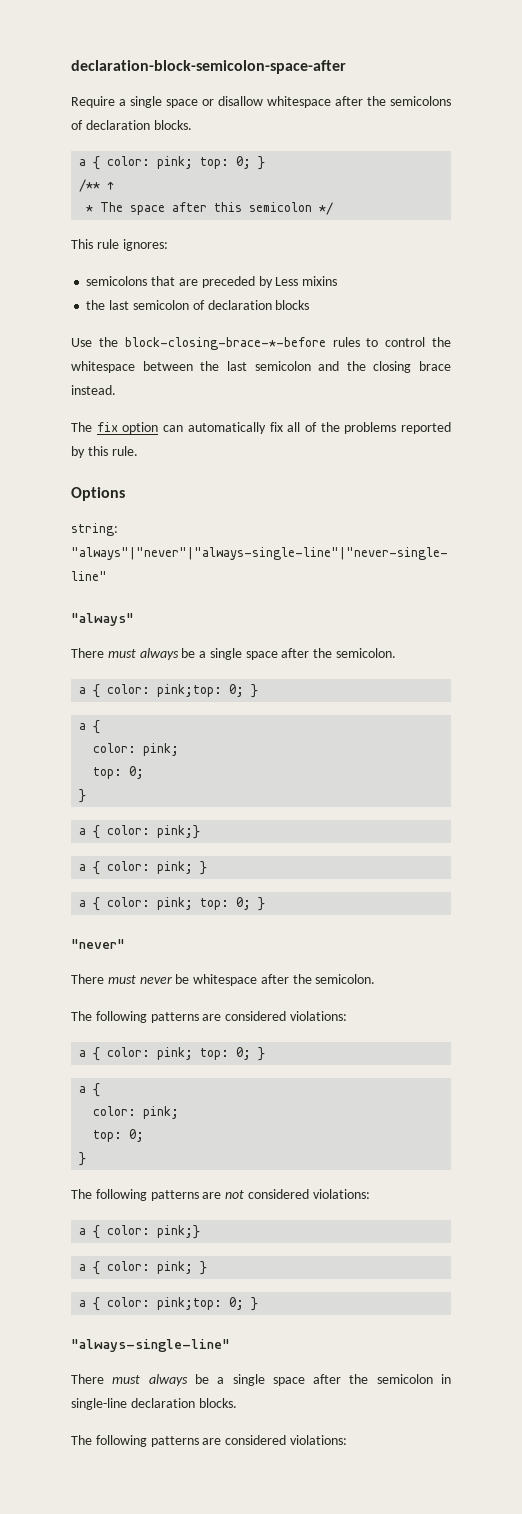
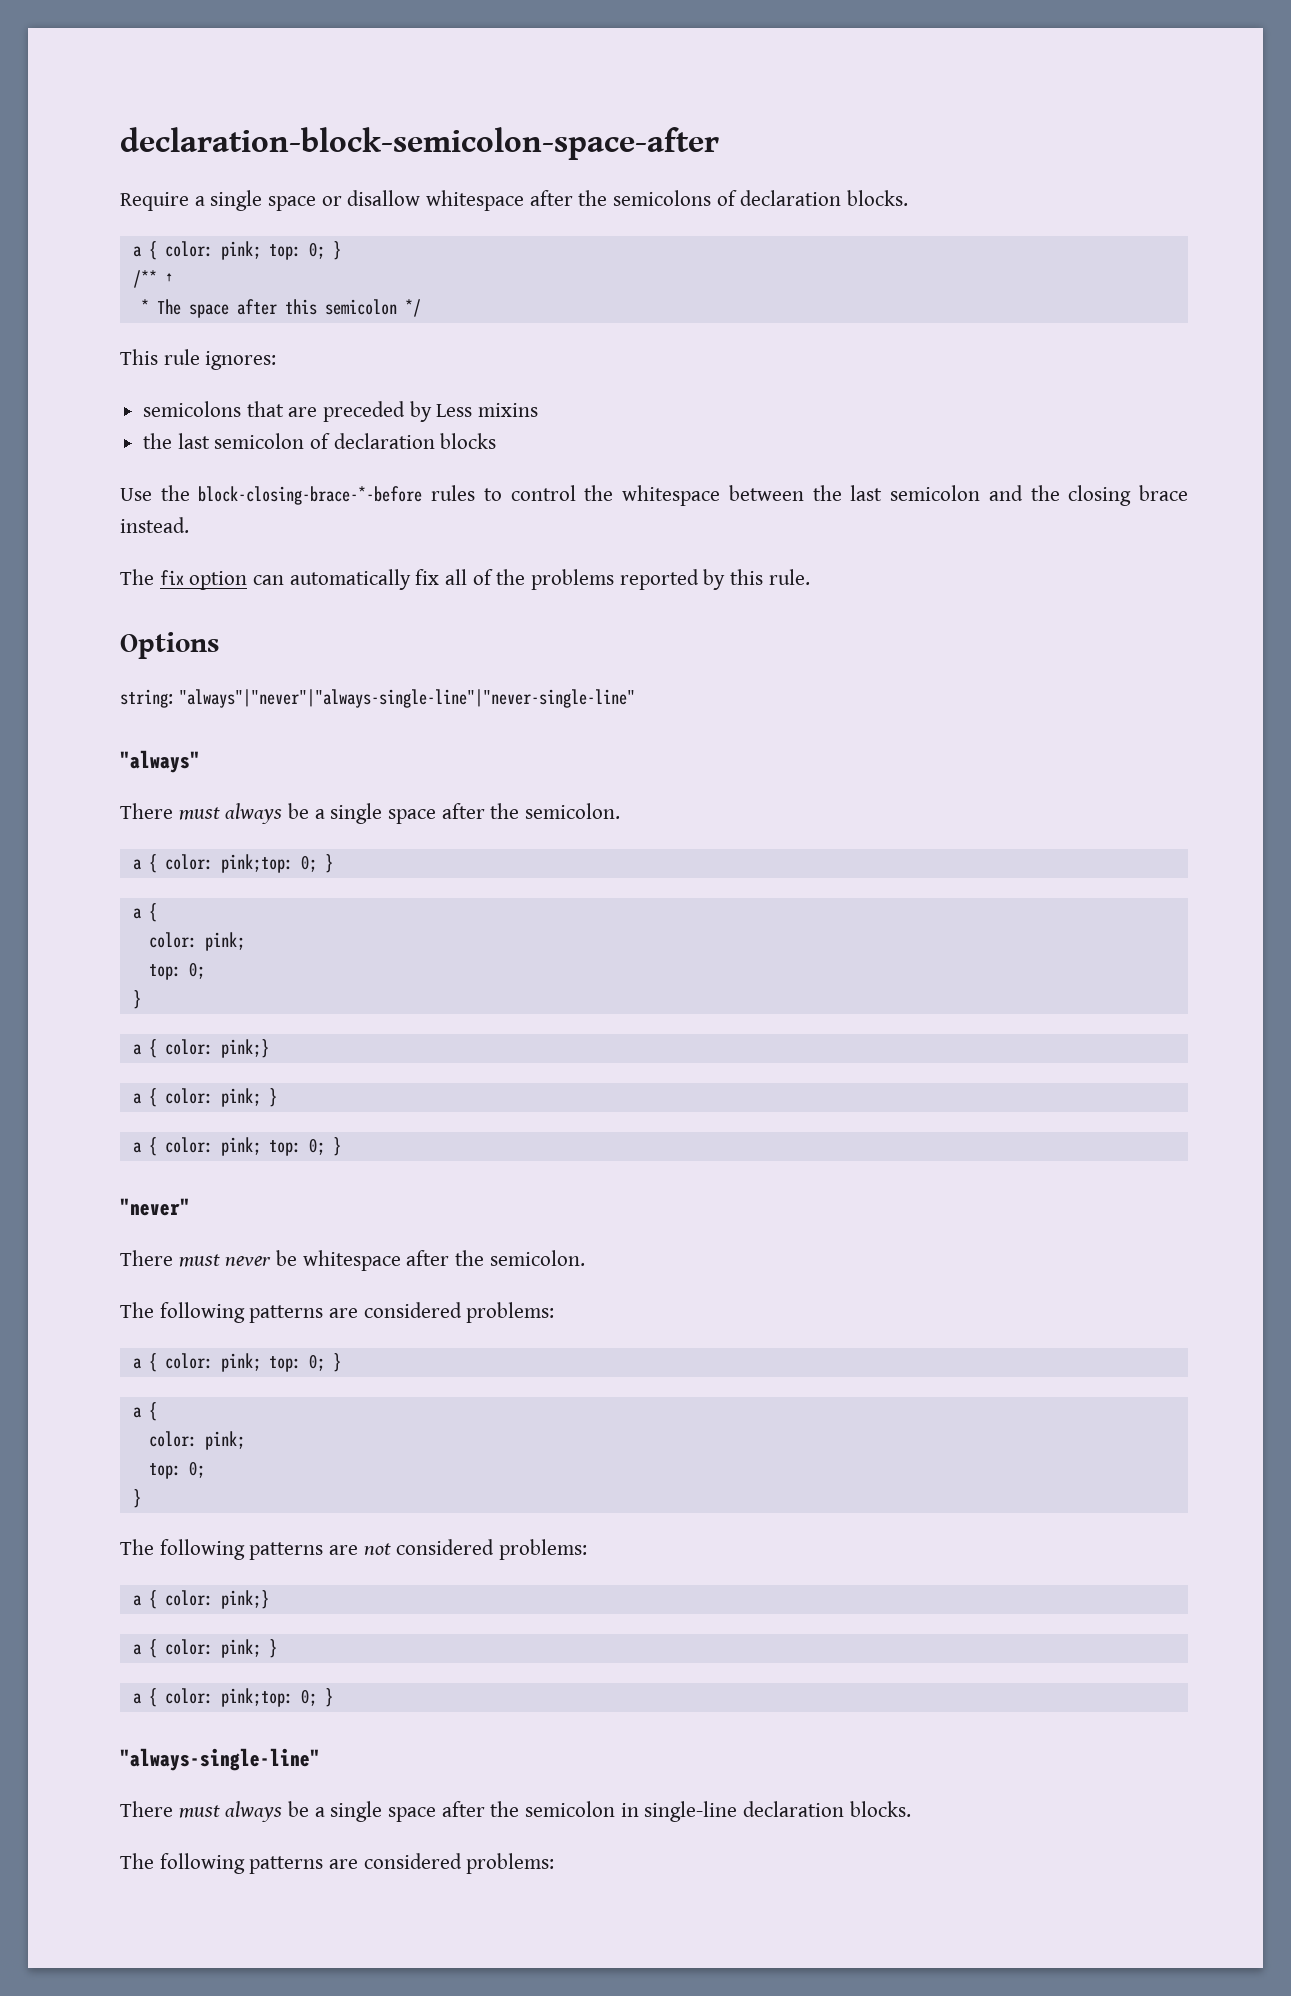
  There must never be whitespace after the semicolon.
- The following patterns are considered violations:
+ The following patterns are considered problems:
- The following patterns are not considered violations:
+ The following patterns are not considered problems:
  There must always be a single space after the semicolon in single-line declaration blocks.
- The following patterns are considered violations:
+ The following patterns are considered problems:

